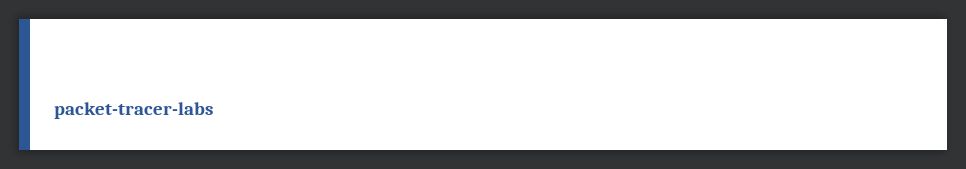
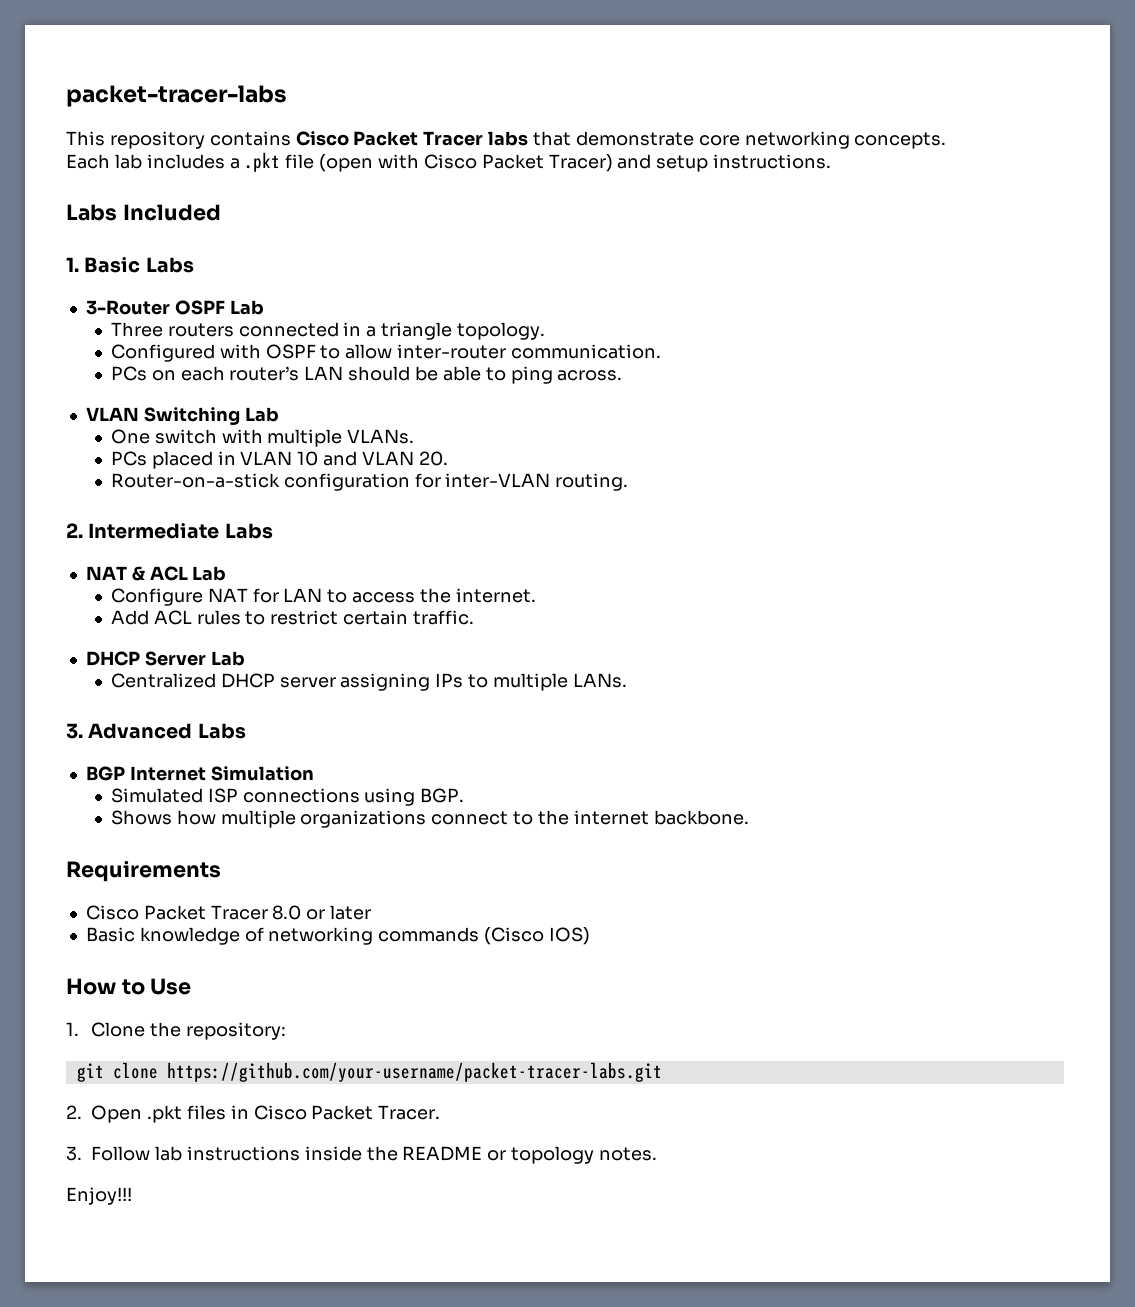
+ This repository contains Cisco Packet Tracer labs that demonstrate core networking concepts.
+ Each lab includes a .pkt file (open with Cisco Packet Tracer) and setup instructions.
+ Labs Included
+ 1. Basic Labs
+ 3-Router OSPF Lab
+ Three routers connected in a triangle topology.
+ Configured with OSPF to allow inter-router communication.
+ PCs on each router’s LAN should be able to ping across.
+ VLAN Switching Lab
+ One switch with multiple VLANs.
+ PCs placed in VLAN 10 and VLAN 20.
+ Router-on-a-stick configuration for inter-VLAN routing.
+ 2. Intermediate Labs
+ NAT & ACL Lab
+ Configure NAT for LAN to access the internet.
+ Add ACL rules to restrict certain traffic.
+ DHCP Server Lab
+ Centralized DHCP server assigning IPs to multiple LANs.
+ 3. Advanced Labs
+ BGP Internet Simulation
+ Simulated ISP connections using BGP.
+ Shows how multiple organizations connect to the internet backbone.
+ Requirements
+ Cisco Packet Tracer 8.0 or later
+ Basic knowledge of networking commands (Cisco IOS)
+ How to Use
+ 1. Clone the repository:
+ git clone https://github.com/your-username/packet-tracer-labs.git
+ 2. Open .pkt files in Cisco Packet Tracer.
+ 3. Follow lab instructions inside the README or topology notes.
+ Enjoy!!!

